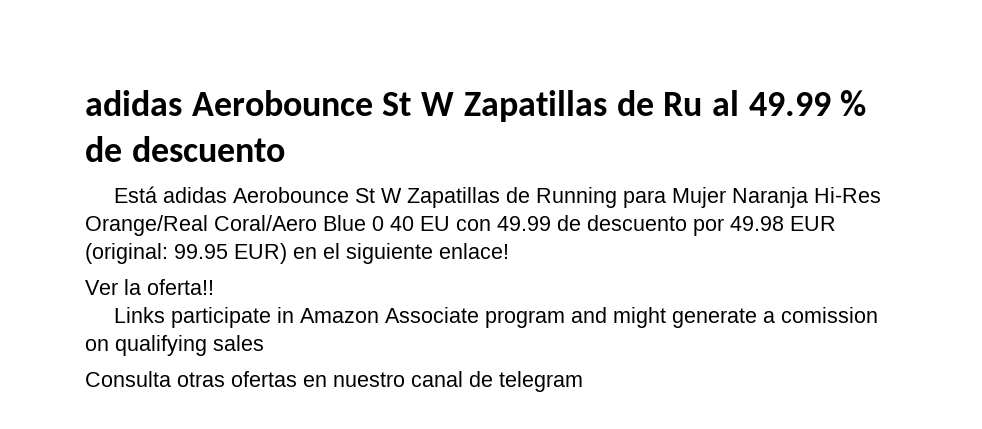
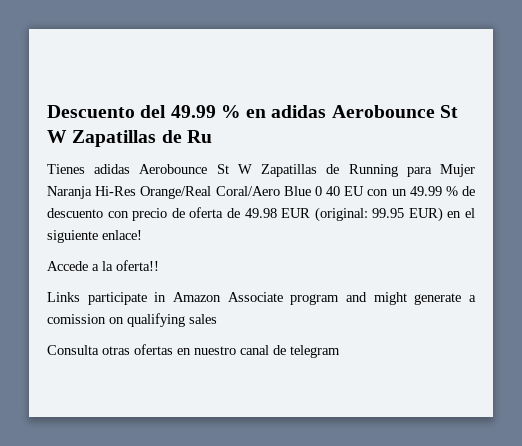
- adidas Aerobounce St W Zapatillas de Ru al 49.99 % de descuento
- Está adidas Aerobounce St W Zapatillas de Running para Mujer Naranja Hi-Res Orange/Real Coral/Aero Blue 0 40 EU con 49.99 de descuento por 49.98 EUR (original: 99.95 EUR) en el siguiente enlace!
+ Descuento del 49.99 % en adidas Aerobounce St W Zapatillas de Ru
+ Tienes adidas Aerobounce St W Zapatillas de Running para Mujer Naranja Hi-Res Orange/Real Coral/Aero Blue 0 40 EU con un 49.99 % de descuento con precio de oferta de 49.98 EUR (original: 99.95 EUR) en el siguiente enlace!
- Ver la oferta!!
+ Accede a la oferta!!

